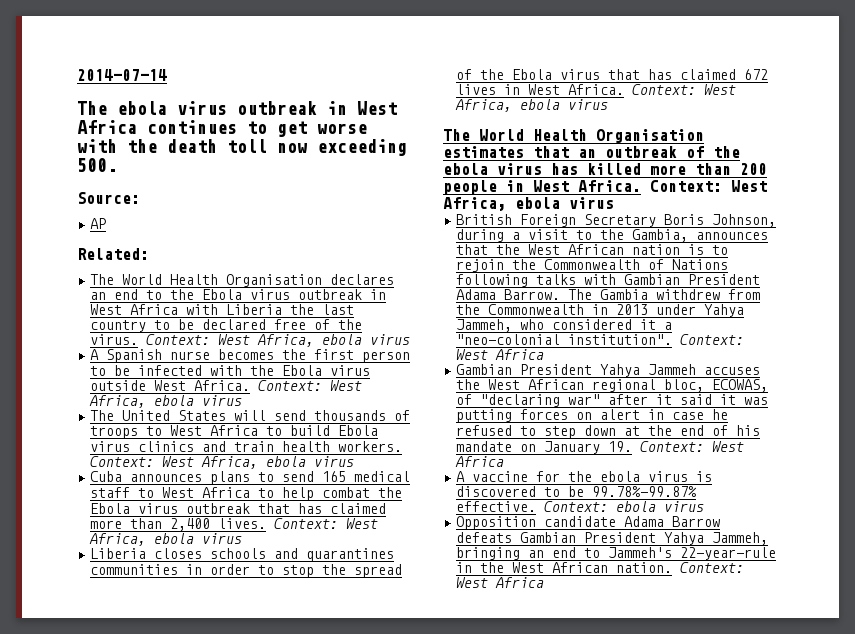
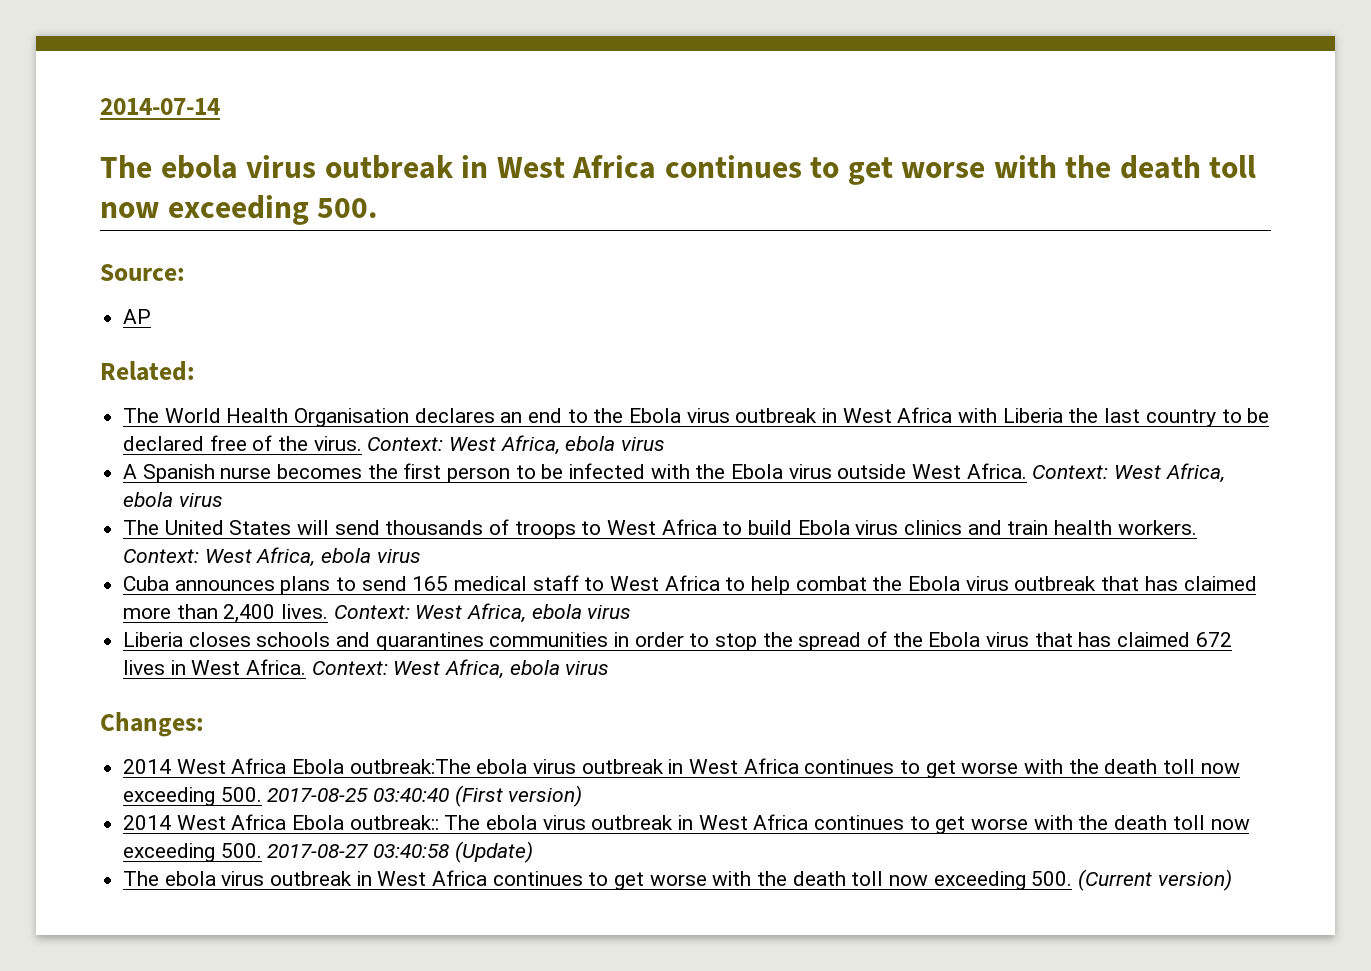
- The World Health Organisation estimates that an outbreak of the ebola virus has killed more than 200 people in West Africa. Context: West Africa, ebola virus
- British Foreign Secretary Boris Johnson, during a visit to the Gambia, announces that the West African nation is to rejoin the Commonwealth of Nations following talks with Gambian President Adama Barrow. The Gambia withdrew from the Commonwealth in 2013 under Yahya Jammeh, who considered it a "neo-colonial institution". Context: West Africa
- Gambian President Yahya Jammeh accuses the West African regional bloc, ECOWAS, of "declaring war" after it said it was putting forces on alert in case he refused to step down at the end of his mandate on January 19. Context: West Africa
- A vaccine for the ebola virus is discovered to be 99.78%-99.87% effective. Context: ebola virus
- Opposition candidate Adama Barrow defeats Gambian President Yahya Jammeh, bringing an end to Jammeh's 22-year-rule in the West African nation. Context: West Africa
+ Changes:
+ 2014 West Africa Ebola outbreak:The ebola virus outbreak in West Africa continues to get worse with the death toll now exceeding 500. 2017-08-25 03:40:40 (First version)
+ 2014 West Africa Ebola outbreak:: The ebola virus outbreak in West Africa continues to get worse with the death toll now exceeding 500. 2017-08-27 03:40:58 (Update)
+ The ebola virus outbreak in West Africa continues to get worse with the death toll now exceeding 500. (Current version)

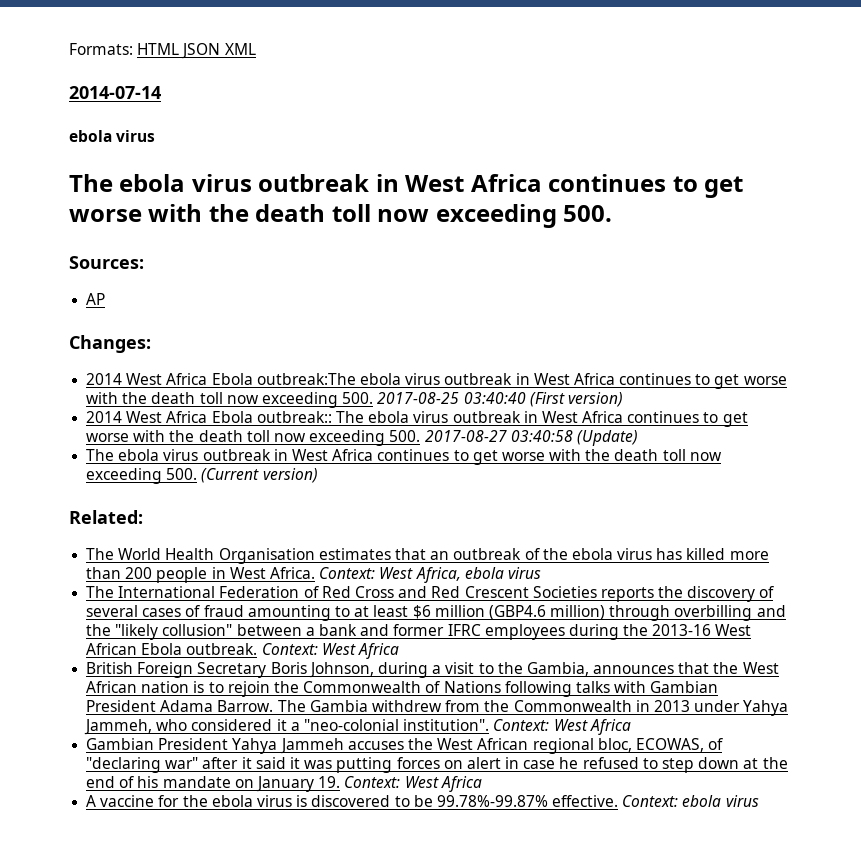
+ Formats: HTML JSON XML
  2014-07-14
+ ebola virus
- Source:
+ Sources:
- Related:
- The World Health Organisation declares an end to the Ebola virus outbreak in West Africa with Liberia the last country to be declared free of the virus. Context: West Africa, ebola virus
- A Spanish nurse becomes the first person to be infected with the Ebola virus outside West Africa. Context: West Africa, ebola virus
- The United States will send thousands of troops to West Africa to build Ebola virus clinics and train health workers. Context: West Africa, ebola virus
- Cuba announces plans to send 165 medical staff to West Africa to help combat the Ebola virus outbreak that has claimed more than 2,400 lives. Context: West Africa, ebola virus
- Liberia closes schools and quarantines communities in order to stop the spread of the Ebola virus that has claimed 672 lives in West Africa. Context: West Africa, ebola virus
+ Related:
+ The World Health Organisation estimates that an outbreak of the ebola virus has killed more than 200 people in West Africa. Context: West Africa, ebola virus
+ The International Federation of Red Cross and Red Crescent Societies reports the discovery of several cases of fraud amounting to at least $6 million (GBP4.6 million) through overbilling and the "likely collusion" between a bank and former IFRC employees during the 2013-16 West African Ebola outbreak. Context: West Africa
+ British Foreign Secretary Boris Johnson, during a visit to the Gambia, announces that the West African nation is to rejoin the Commonwealth of Nations following talks with Gambian President Adama Barrow. The Gambia withdrew from the Commonwealth in 2013 under Yahya Jammeh, who considered it a "neo-colonial institution". Context: West Africa
+ Gambian President Yahya Jammeh accuses the West African regional bloc, ECOWAS, of "declaring war" after it said it was putting forces on alert in case he refused to step down at the end of his mandate on January 19. Context: West Africa
+ A vaccine for the ebola virus is discovered to be 99.78%-99.87% effective. Context: ebola virus

